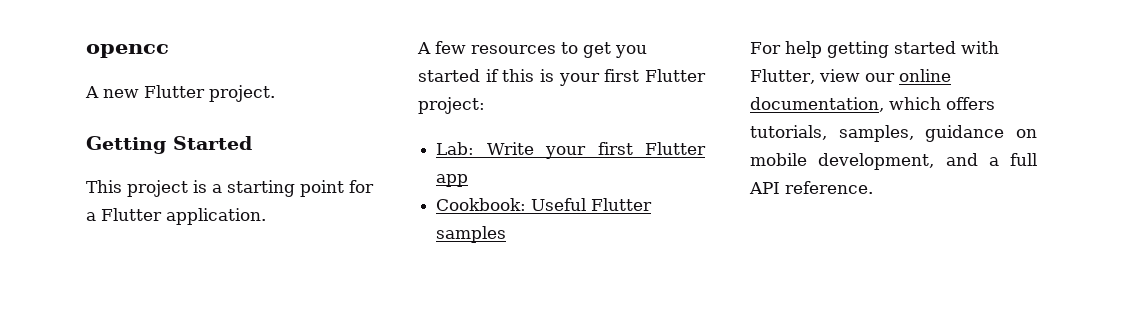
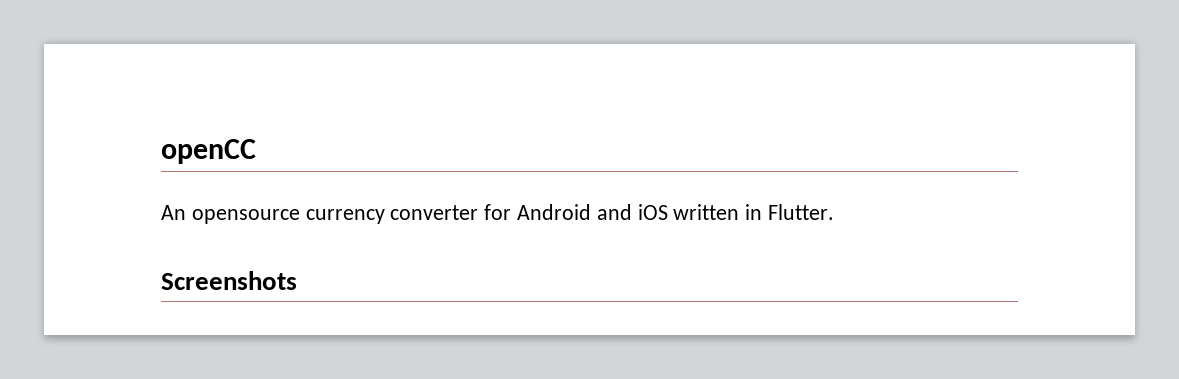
- opencc
- A new Flutter project.
- Getting Started
- This project is a starting point for a Flutter application.
- A few resources to get you started if this is your first Flutter project:
- Lab: Write your first Flutter app
- Cookbook: Useful Flutter samples
- For help getting started with Flutter, view our online documentation, which offers tutorials, samples, guidance on mobile development, and a full API reference.
+ openCC
+ An opensource currency converter for Android and iOS written in Flutter.
+ Screenshots

